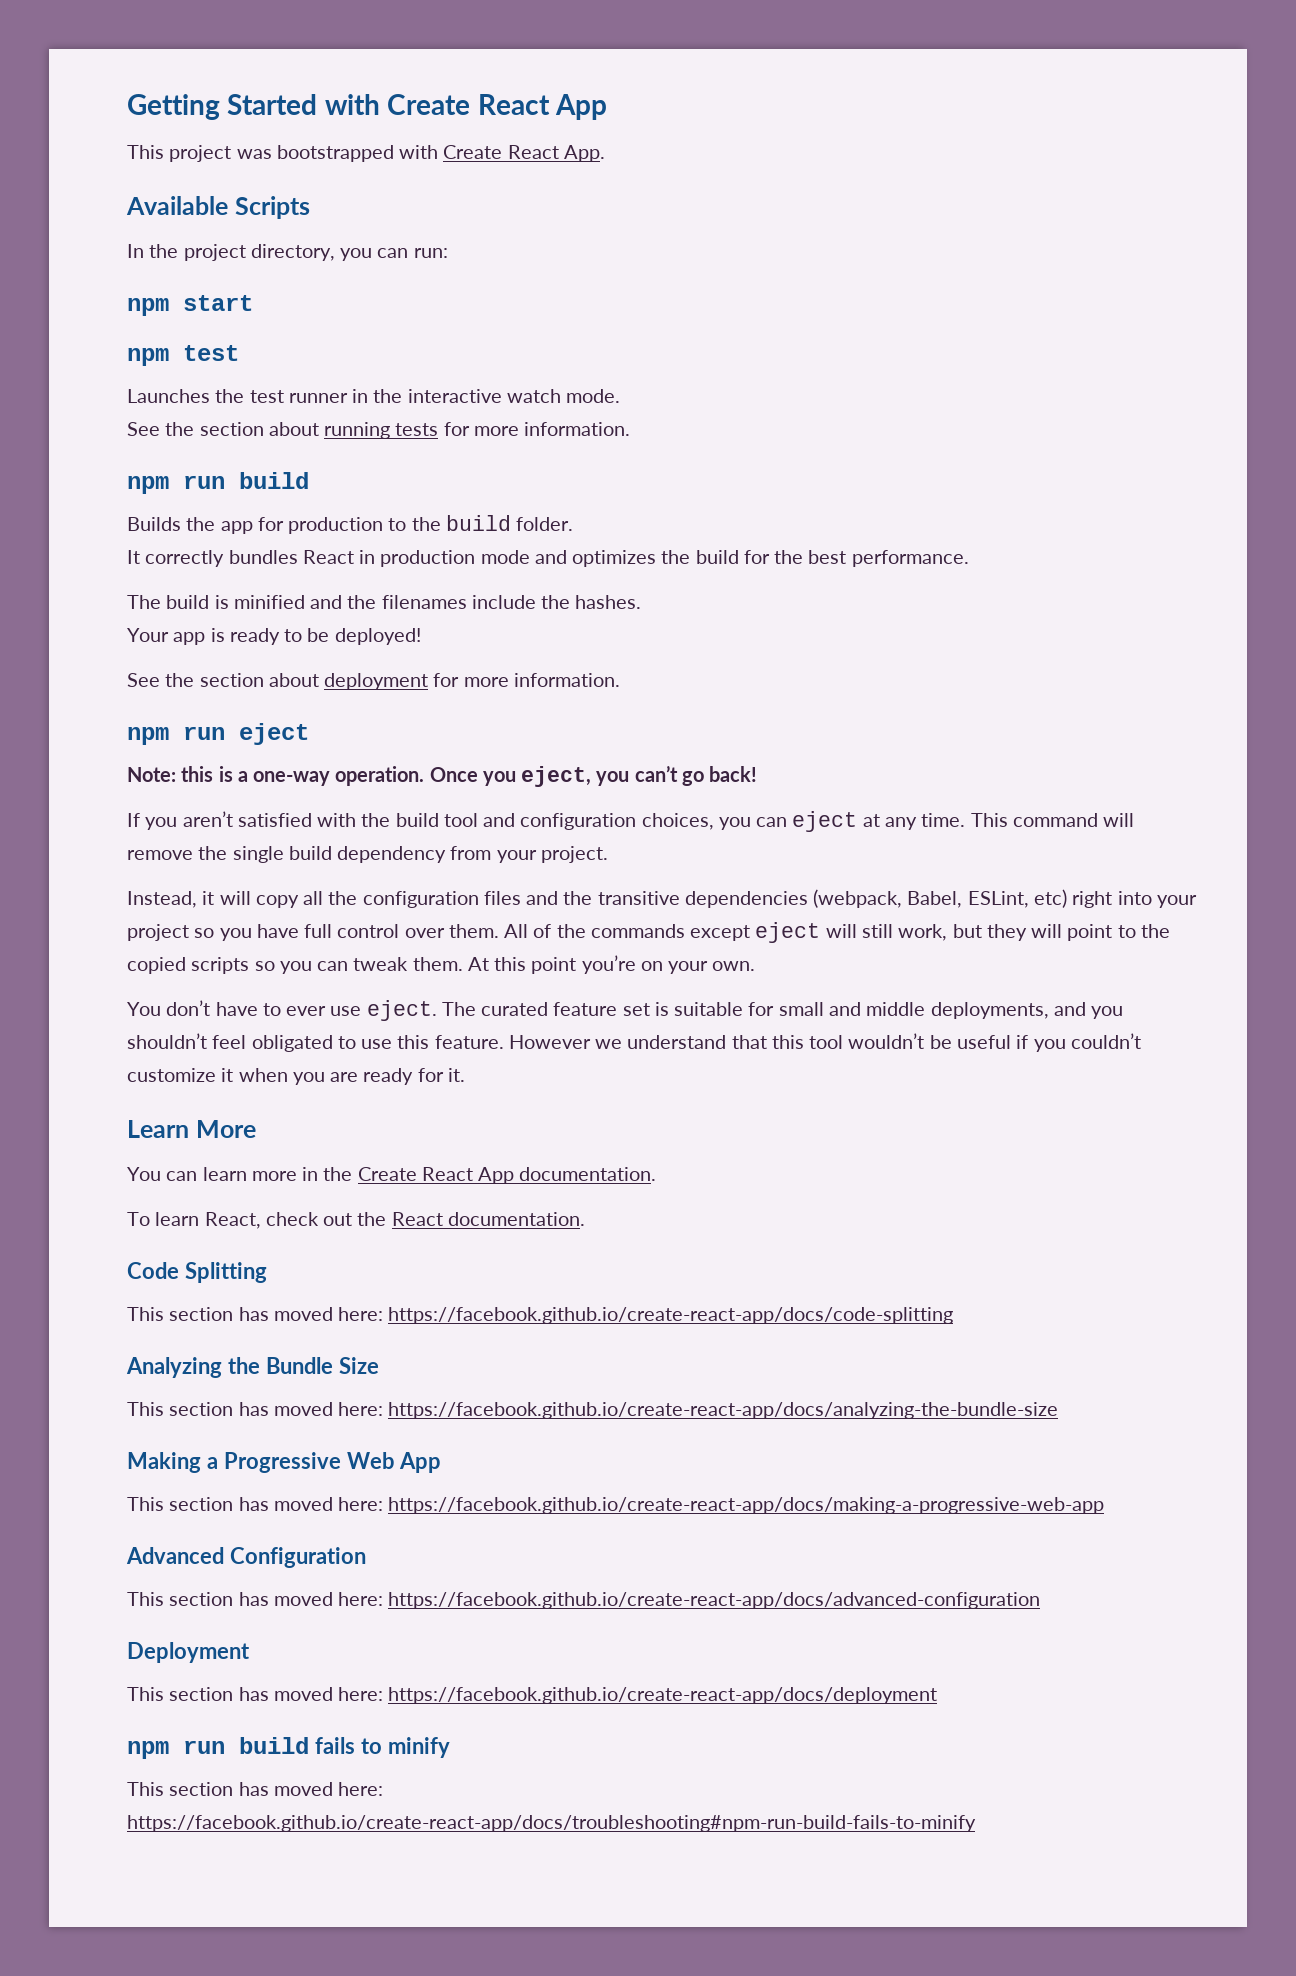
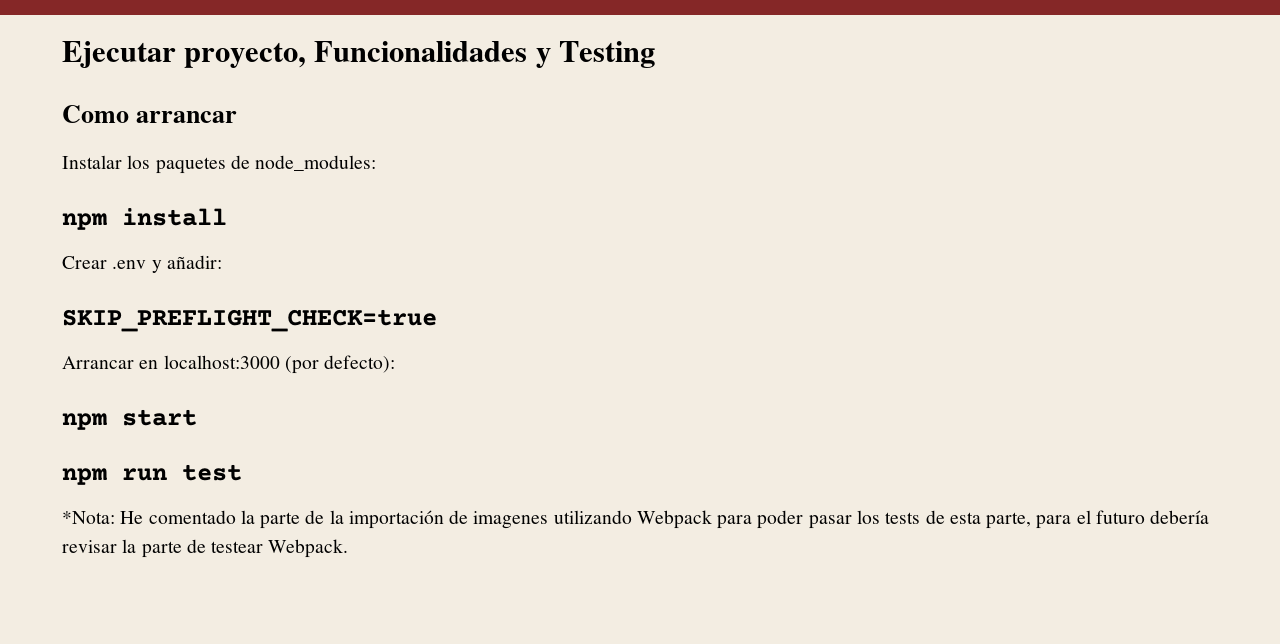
- Getting Started with Create React App
- This project was bootstrapped with Create React App.
- Available Scripts
- In the project directory, you can run:
+ Ejecutar proyecto, Funcionalidades y Testing
+ Como arrancar
+ Instalar los paquetes de node_modules:
+ npm install
+ Crear .env y añadir:
+ SKIP_PREFLIGHT_CHECK=true
+ Arrancar en localhost:3000 (por defecto):
- npm test
+ npm run test
- Launches the test runner in the interactive watch mode.
- See the section about running tests for more information.
- npm run build
- Builds the app for production to the build folder.
- It correctly bundles React in production mode and optimizes the build for the best performance.
- The build is minified and the filenames include the hashes.
- Your app is ready to be deployed!
- See the section about deployment for more information.
- npm run eject
- Note: this is a one-way operation. Once you eject, you can’t go back!
- If you aren’t satisfied with the build tool and configuration choices, you can eject at any time. This command will remove the single build dependency from your project.
- Instead, it will copy all the configuration files and the transitive dependencies (webpack, Babel, ESLint, etc) right into your project so you have full control over them. All of the commands except eject will still work, but they will point to the copied scripts so you can tweak them. At this point you’re on your own.
- You don’t have to ever use eject. The curated feature set is suitable for small and middle deployments, and you shouldn’t feel obligated to use this feature. However we understand that this tool wouldn’t be useful if you couldn’t customize it when you are ready for it.
- Learn More
- You can learn more in the Create React App documentation.
- To learn React, check out the React documentation.
- Code Splitting
- This section has moved here: https://facebook.github.io/create-react-app/docs/code-splitting
- Analyzing the Bundle Size
- This section has moved here: https://facebook.github.io/create-react-app/docs/analyzing-the-bundle-size
- Making a Progressive Web App
- This section has moved here: https://facebook.github.io/create-react-app/docs/making-a-progressive-web-app
- Advanced Configuration
- This section has moved here: https://facebook.github.io/create-react-app/docs/advanced-configuration
- Deployment
- This section has moved here: https://facebook.github.io/create-react-app/docs/deployment
- npm run build fails to minify
- This section has moved here: https://facebook.github.io/create-react-app/docs/troubleshooting#npm-run-build-fails-to-minify
+ *Nota: He comentado la parte de la importación de imagenes utilizando Webpack para poder pasar los tests de esta parte, para el futuro debería revisar la parte de testear Webpack.

